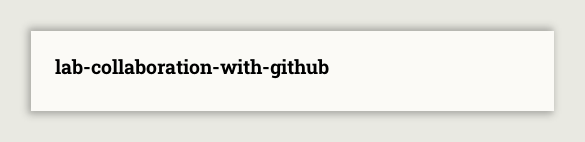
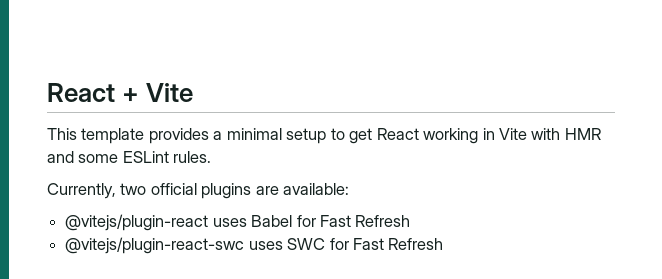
- lab-collaboration-with-github
+ React + Vite
+ This template provides a minimal setup to get React working in Vite with HMR and some ESLint rules.
+ Currently, two official plugins are available:
+ @vitejs/plugin-react uses Babel for Fast Refresh
+ @vitejs/plugin-react-swc uses SWC for Fast Refresh

